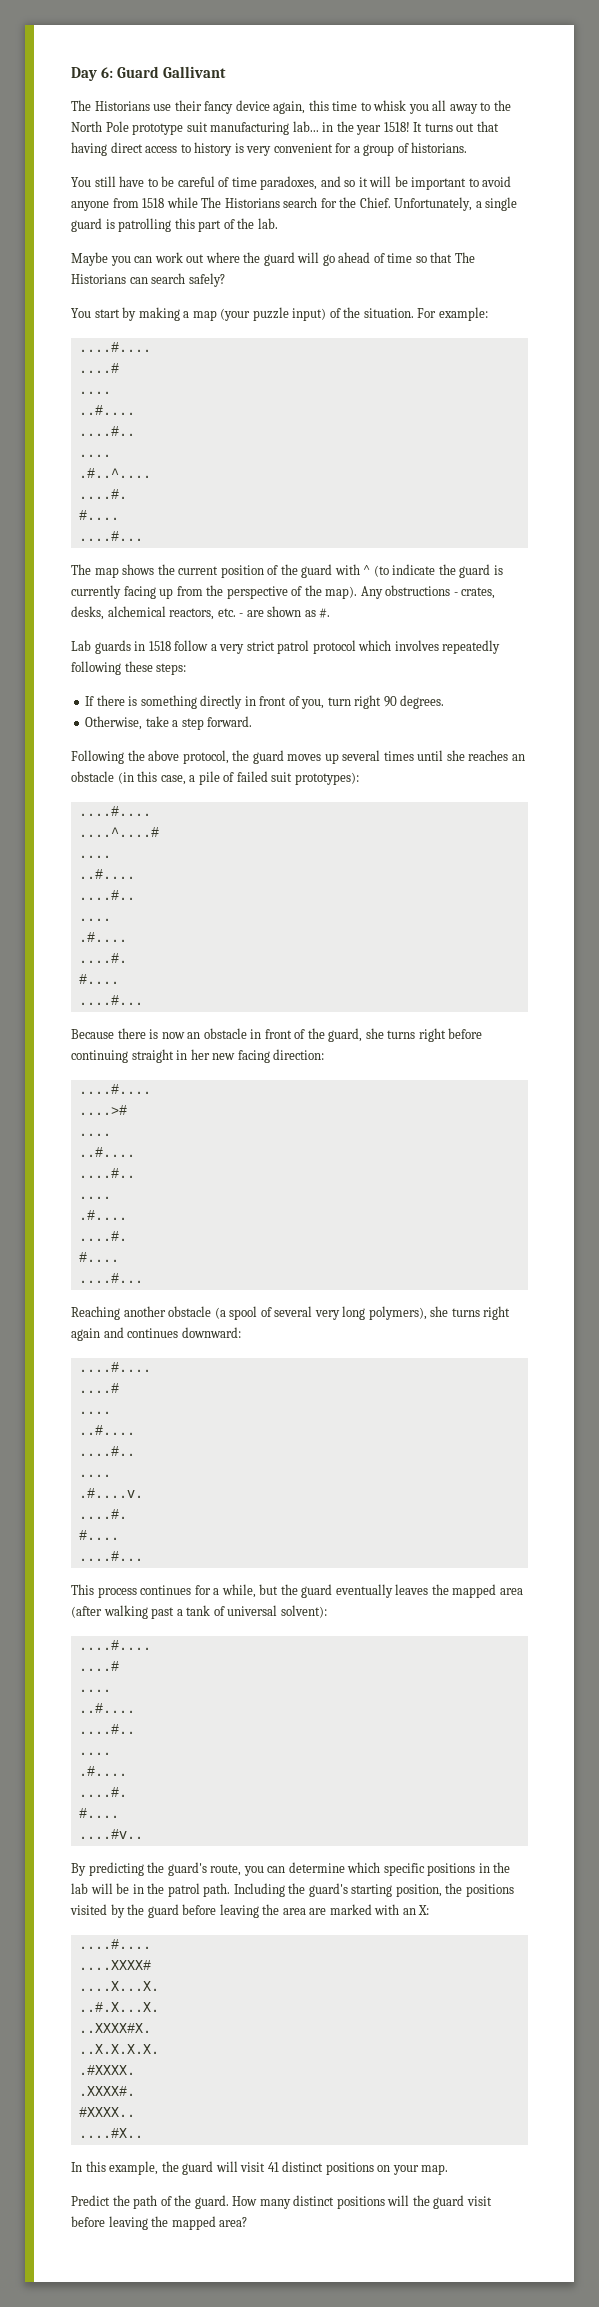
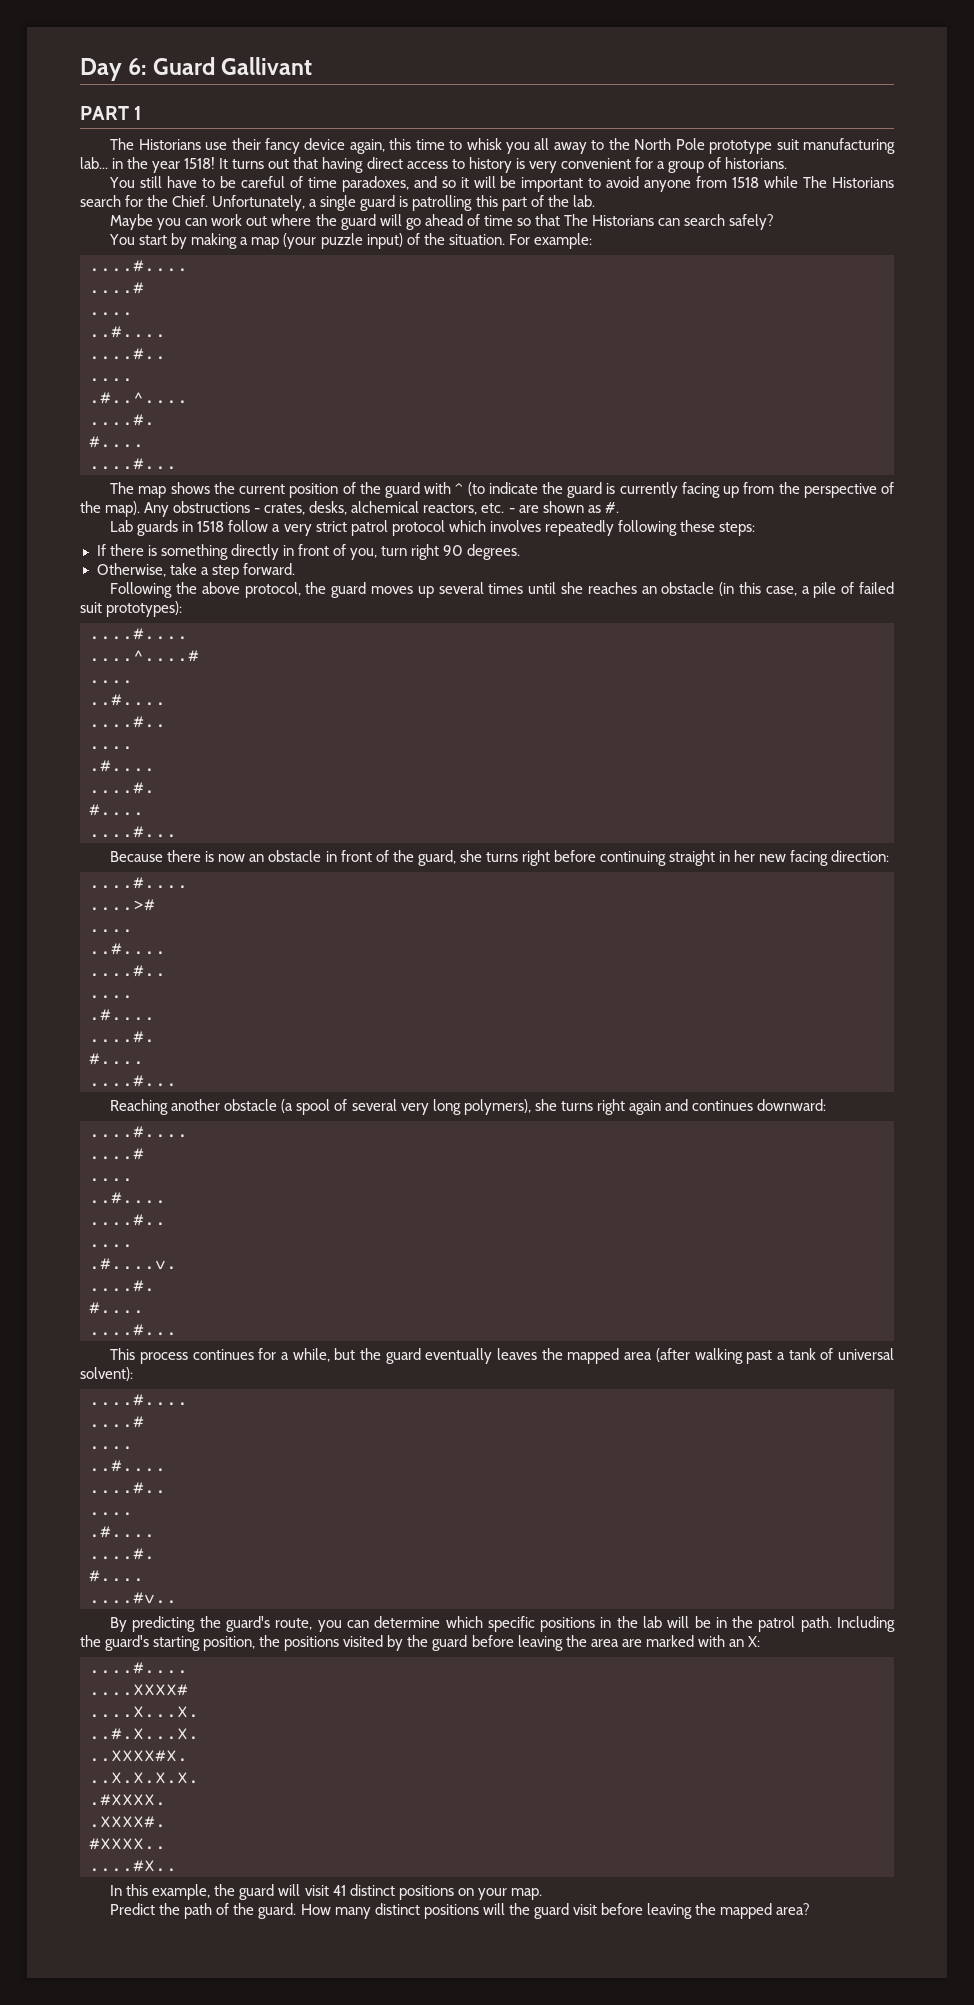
+ PART 1

